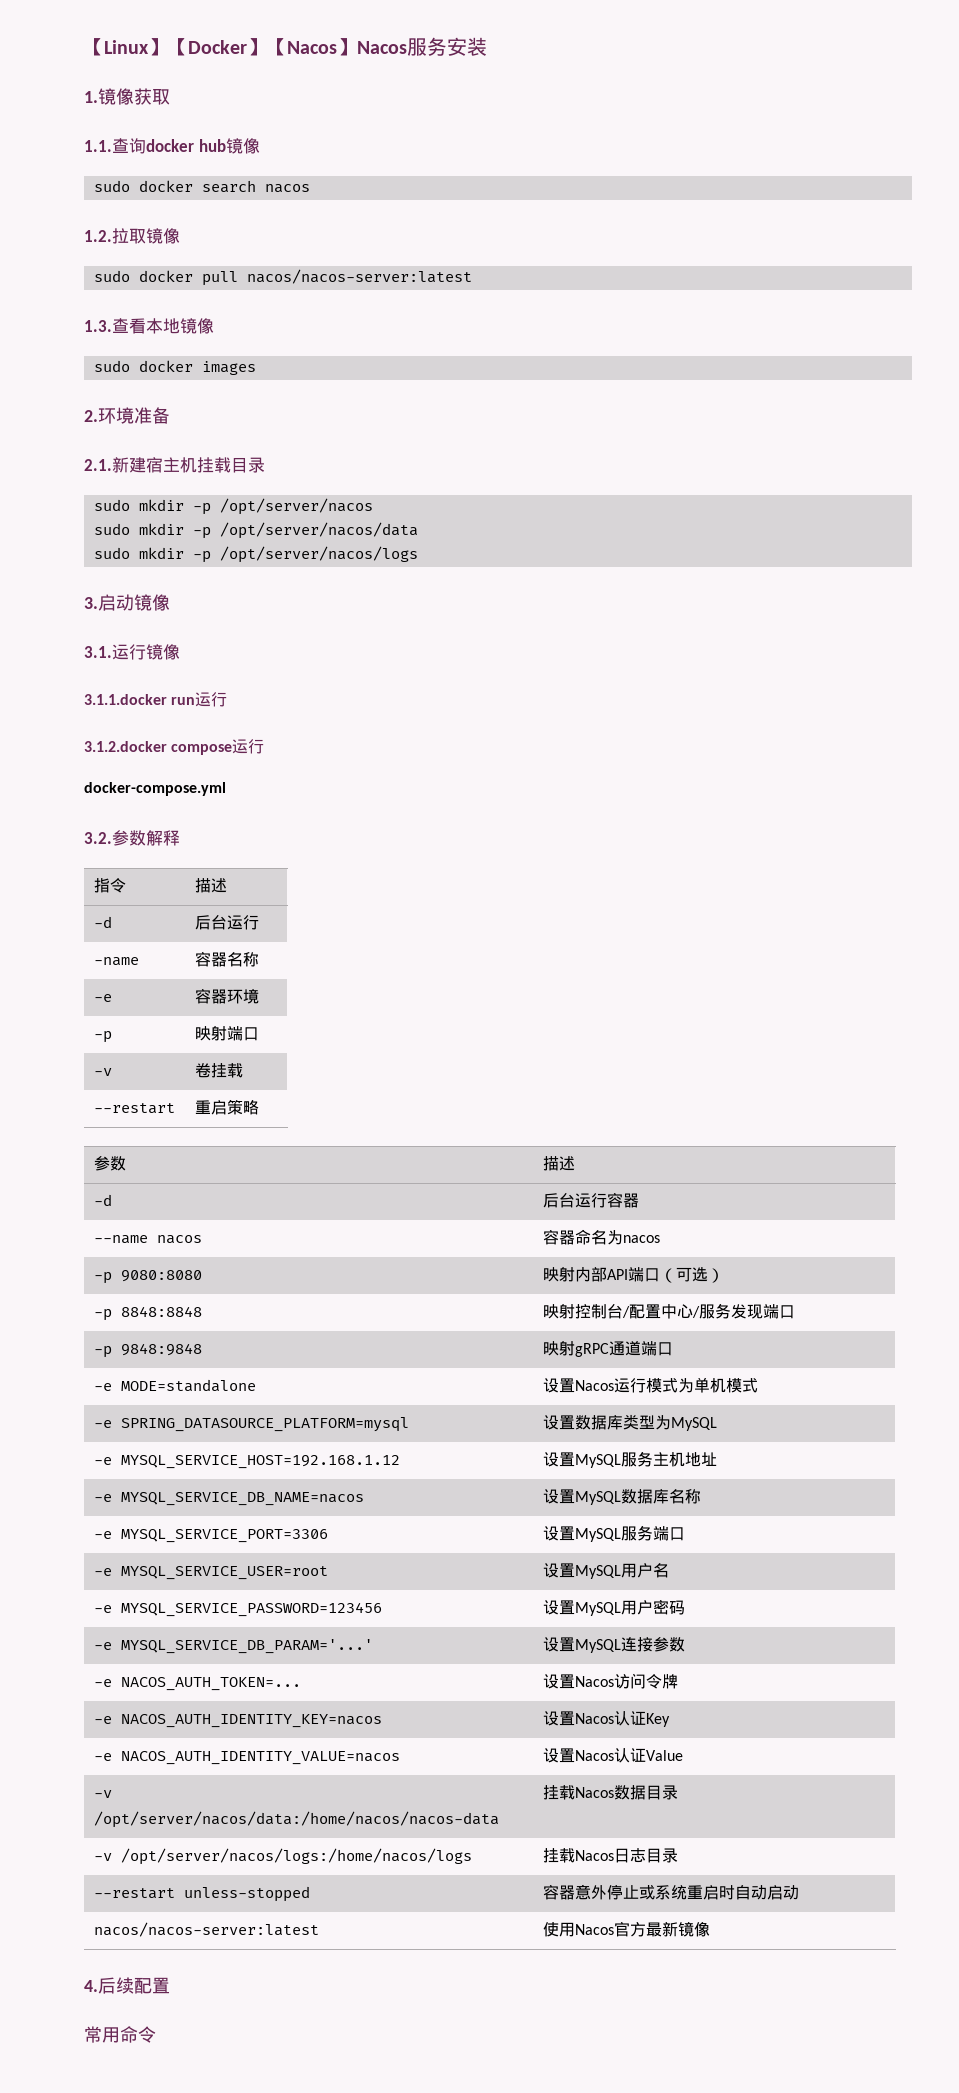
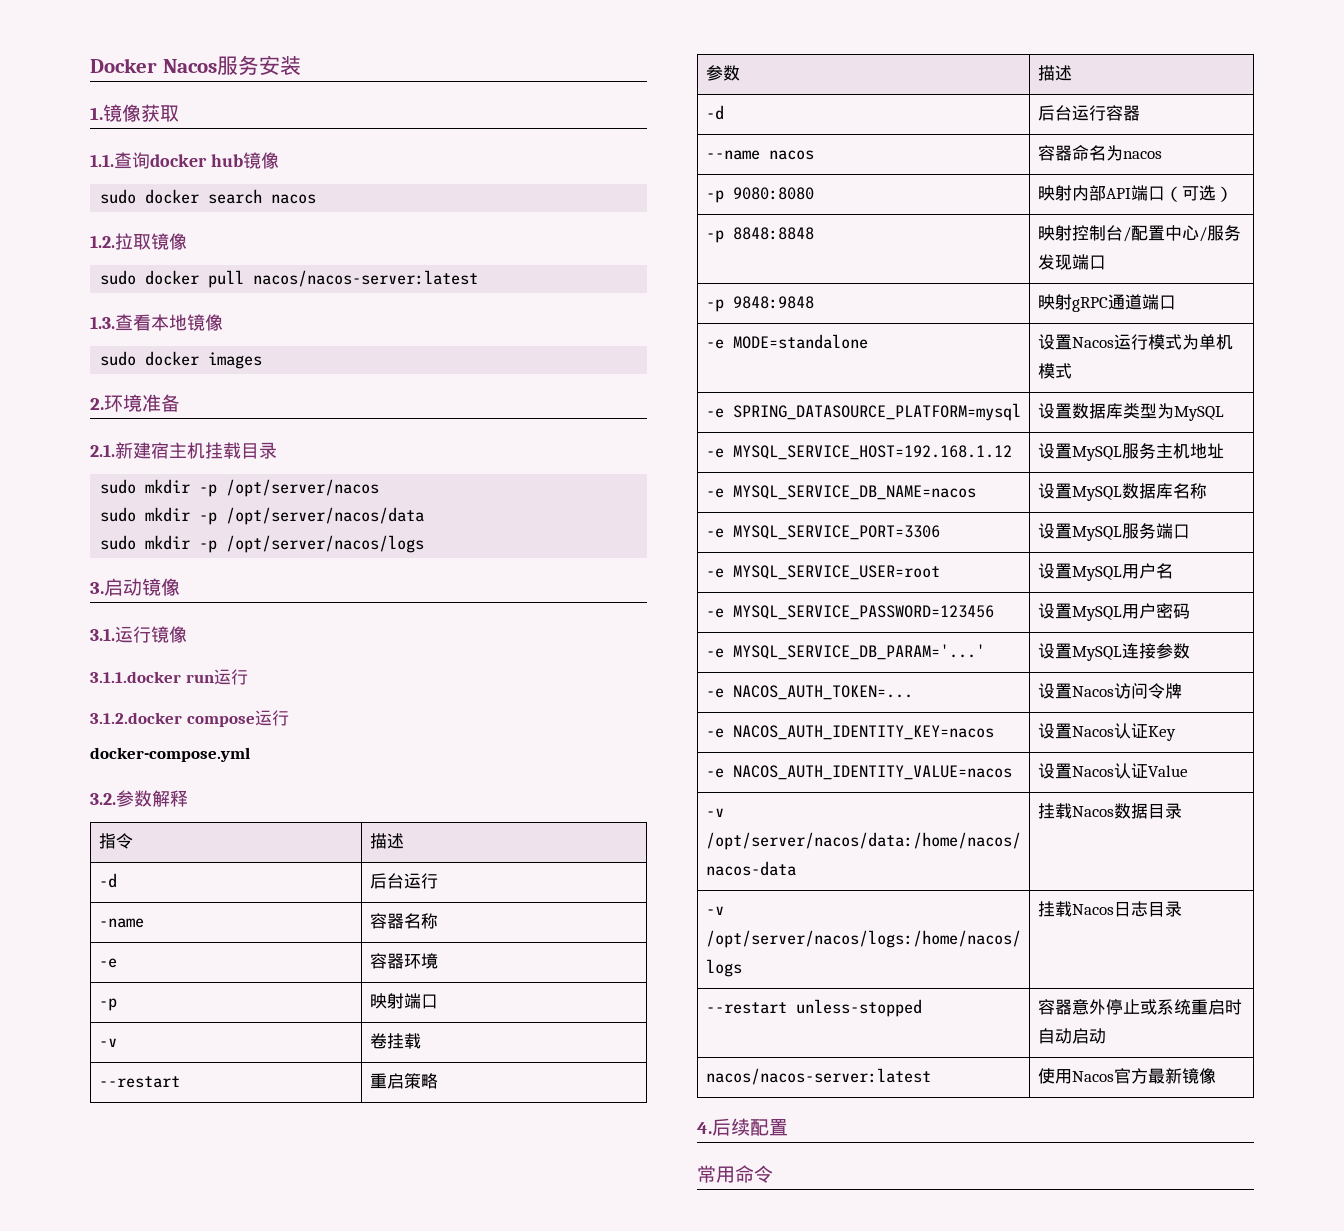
- 【Linux】【Docker】【Nacos】Nacos服务安装
+ Docker Nacos服务安装

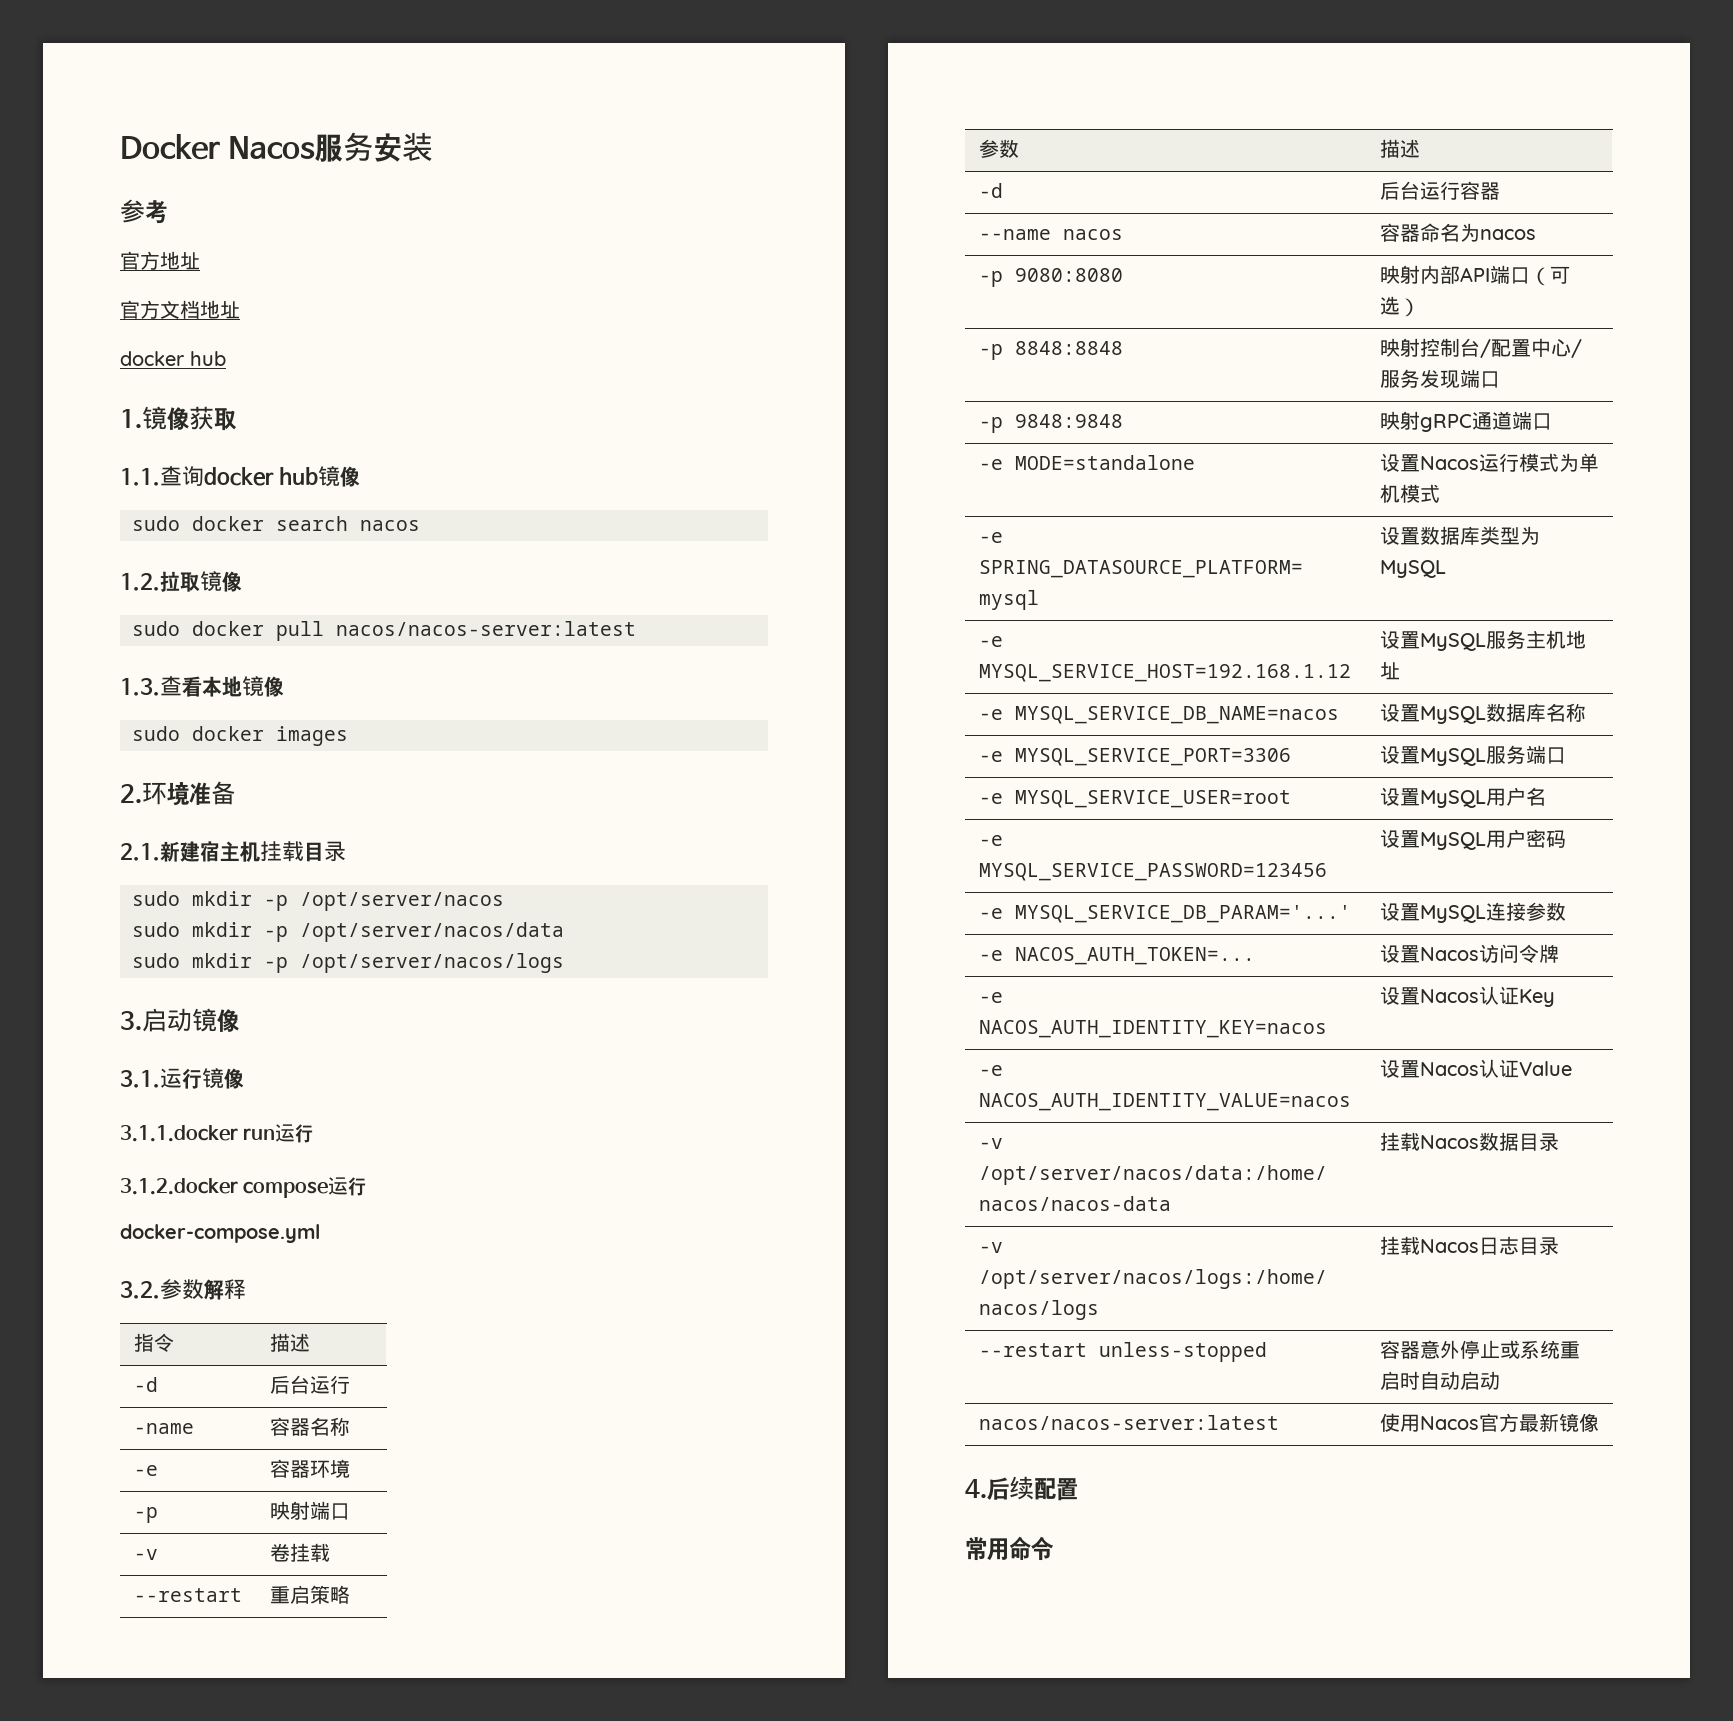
+ 参考
+ 官方地址
+ 官方文档地址
+ docker hub

